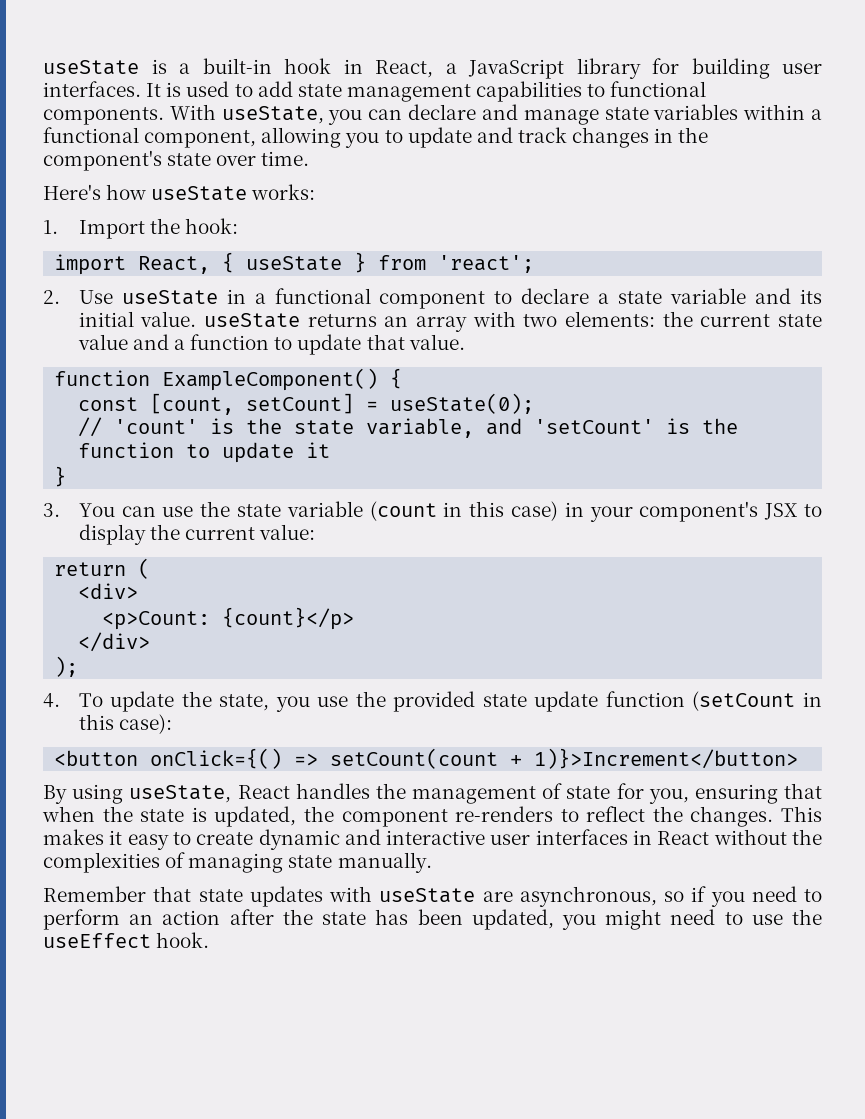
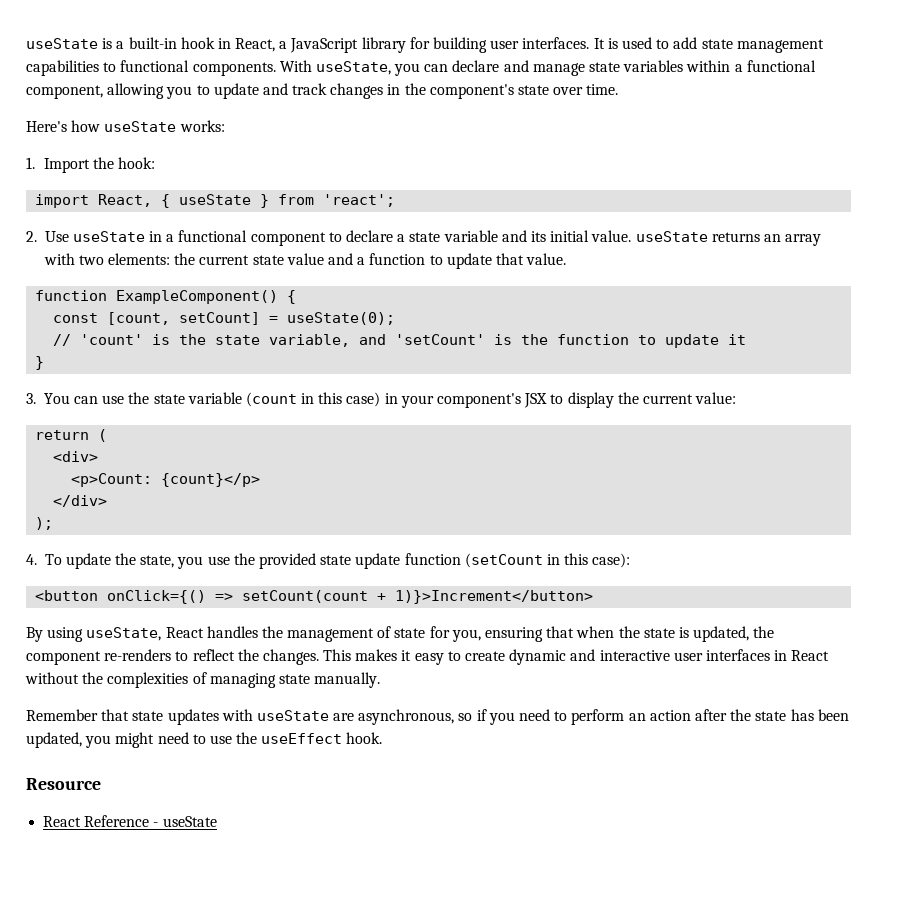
+ Resource
+ React Reference - useState

